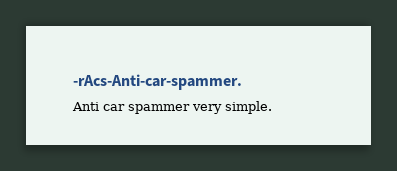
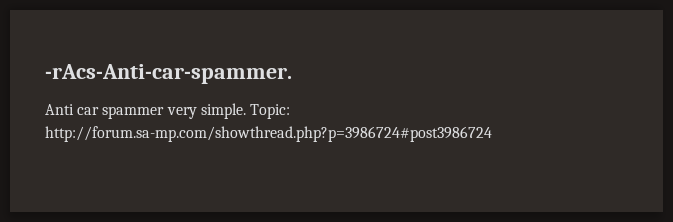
+ Topic: http://forum.sa-mp.com/showthread.php?p=3986724#post3986724

